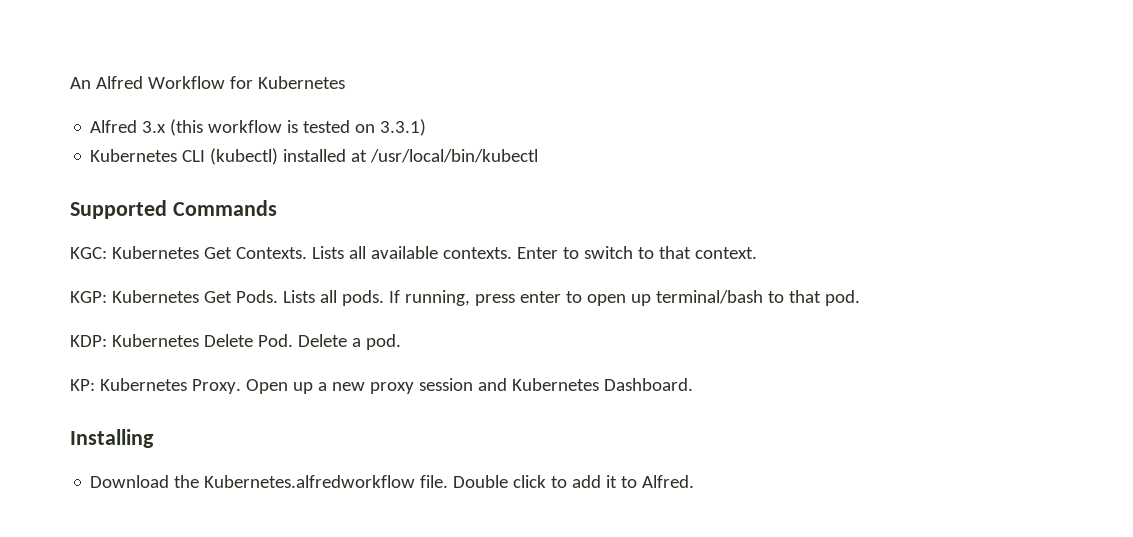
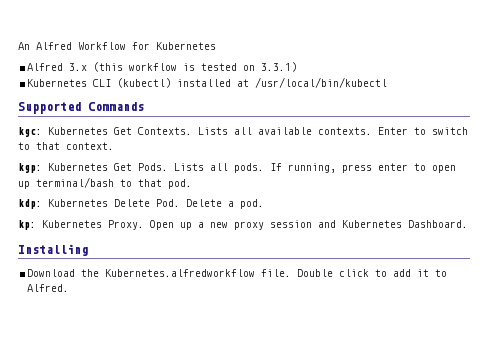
- KGC: Kubernetes Get Contexts.
+ kgc: Kubernetes Get Contexts.
- KGP: Kubernetes Get Pods.
+ kgp: Kubernetes Get Pods.
- KDP: Kubernetes Delete Pod. Delete a pod.
+ kdp: Kubernetes Delete Pod. Delete a pod.
- KP: Kubernetes Proxy.
+ kp: Kubernetes Proxy.

